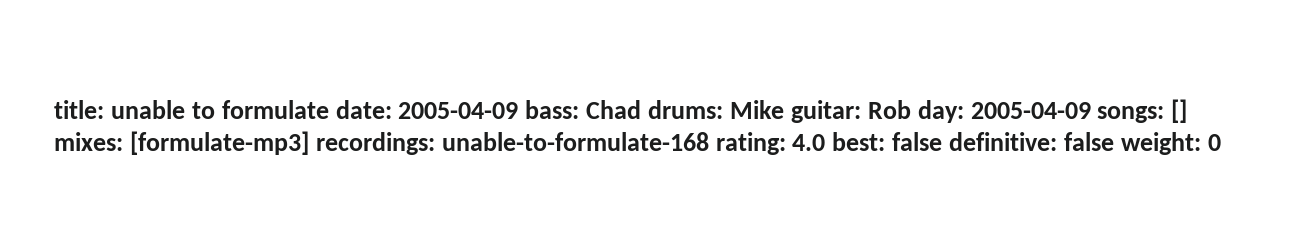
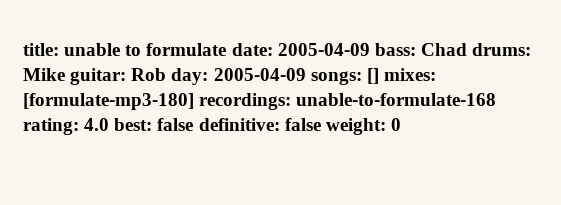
- title: unable to formulate date: 2005-04-09 bass: Chad drums: Mike guitar: Rob day: 2005-04-09 songs: [] mixes: [formulate-mp3] recordings: unable-to-formulate-168 rating: 4.0 best: false definitive: false weight: 0
+ title: unable to formulate date: 2005-04-09 bass: Chad drums: Mike guitar: Rob day: 2005-04-09 songs: [] mixes: [formulate-mp3-180] recordings: unable-to-formulate-168 rating: 4.0 best: false definitive: false weight: 0

